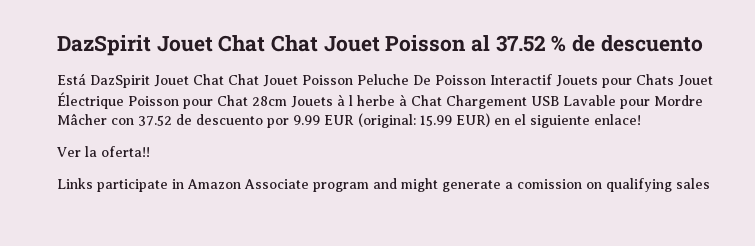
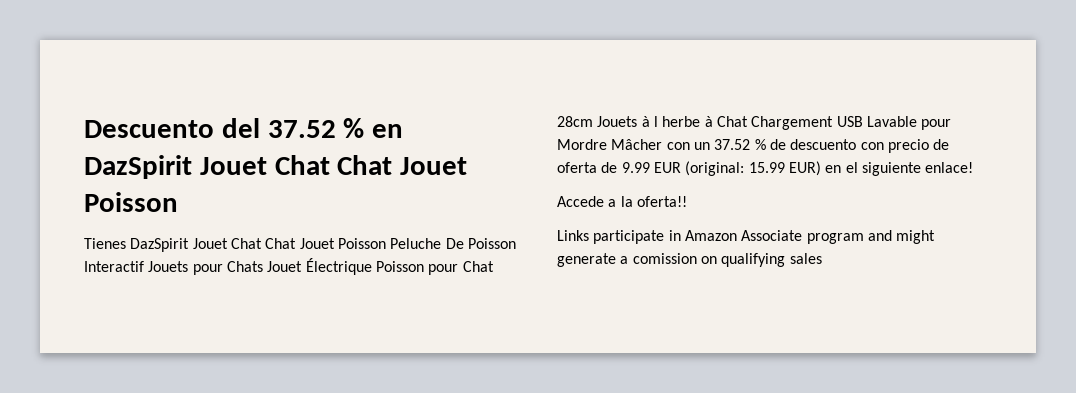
- DazSpirit Jouet Chat Chat Jouet Poisson al 37.52 % de descuento
- Está DazSpirit Jouet Chat Chat Jouet Poisson Peluche De Poisson Interactif Jouets pour Chats Jouet Électrique Poisson pour Chat 28cm Jouets à l herbe à Chat Chargement USB Lavable pour Mordre Mâcher con 37.52 de descuento por 9.99 EUR (original: 15.99 EUR) en el siguiente enlace!
+ Descuento del 37.52 % en DazSpirit Jouet Chat Chat Jouet Poisson
+ Tienes DazSpirit Jouet Chat Chat Jouet Poisson Peluche De Poisson Interactif Jouets pour Chats Jouet Électrique Poisson pour Chat 28cm Jouets à l herbe à Chat Chargement USB Lavable pour Mordre Mâcher con un 37.52 % de descuento con precio de oferta de 9.99 EUR (original: 15.99 EUR) en el siguiente enlace!
- Ver la oferta!!
+ Accede a la oferta!!

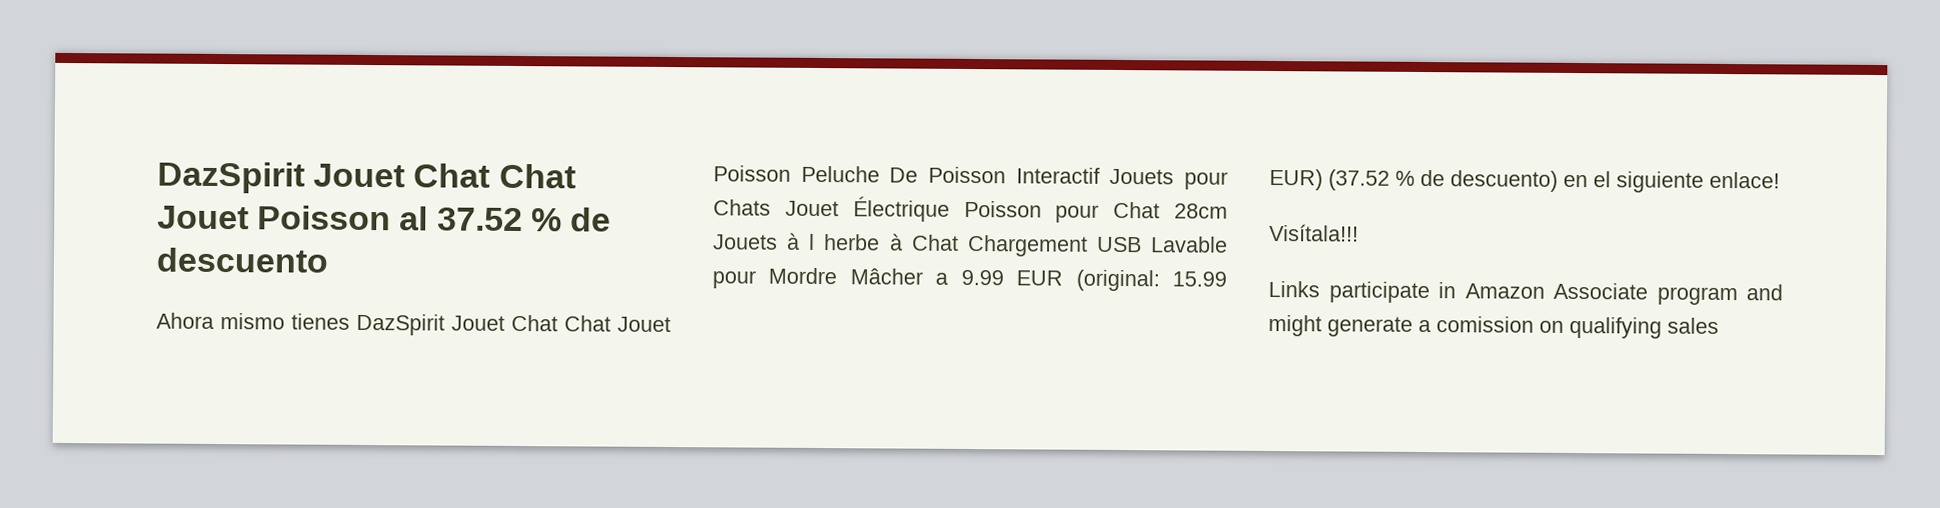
- Descuento del 37.52 % en DazSpirit Jouet Chat Chat Jouet Poisson
- Tienes DazSpirit Jouet Chat Chat Jouet Poisson Peluche De Poisson Interactif Jouets pour Chats Jouet Électrique Poisson pour Chat 28cm Jouets à l herbe à Chat Chargement USB Lavable pour Mordre Mâcher con un 37.52 % de descuento con precio de oferta de 9.99 EUR (original: 15.99 EUR) en el siguiente enlace!
+ DazSpirit Jouet Chat Chat Jouet Poisson al 37.52 % de descuento
+ Ahora mismo tienes DazSpirit Jouet Chat Chat Jouet Poisson Peluche De Poisson Interactif Jouets pour Chats Jouet Électrique Poisson pour Chat 28cm Jouets à l herbe à Chat Chargement USB Lavable pour Mordre Mâcher a 9.99 EUR (original: 15.99 EUR) (37.52 % de descuento) en el siguiente enlace!
- Accede a la oferta!!
+ Visítala!!!

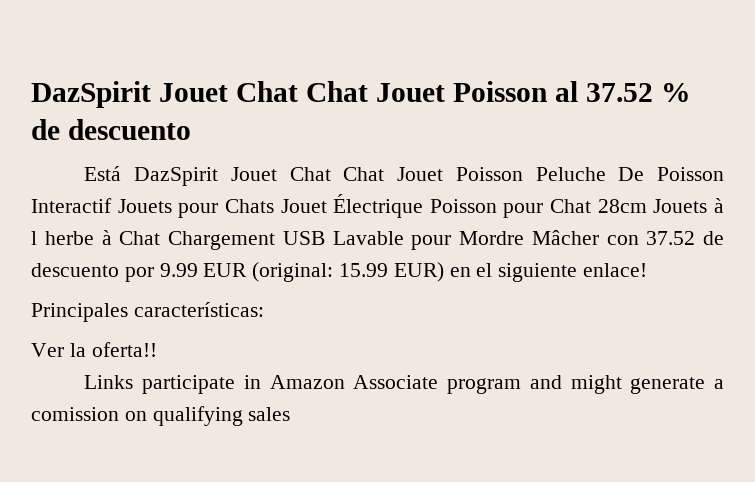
- Ahora mismo tienes DazSpirit Jouet Chat Chat Jouet Poisson Peluche De Poisson Interactif Jouets pour Chats Jouet Électrique Poisson pour Chat 28cm Jouets à l herbe à Chat Chargement USB Lavable pour Mordre Mâcher a 9.99 EUR (original: 15.99 EUR) (37.52 % de descuento) en el siguiente enlace!
+ Está DazSpirit Jouet Chat Chat Jouet Poisson Peluche De Poisson Interactif Jouets pour Chats Jouet Électrique Poisson pour Chat 28cm Jouets à l herbe à Chat Chargement USB Lavable pour Mordre Mâcher con 37.52 de descuento por 9.99 EUR (original: 15.99 EUR) en el siguiente enlace!
- Visítala!!!
+ Principales características:
+ Ver la oferta!!

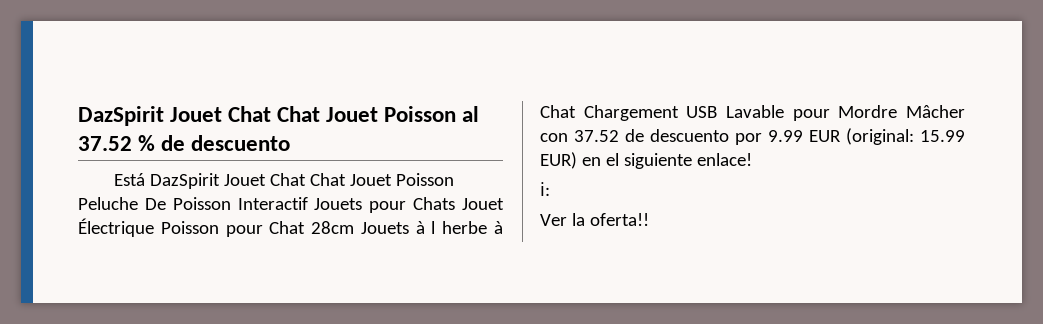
- Principales características:
+ ℹ:
- Links participate in Amazon Associate program and might generate a comission on qualifying sales

